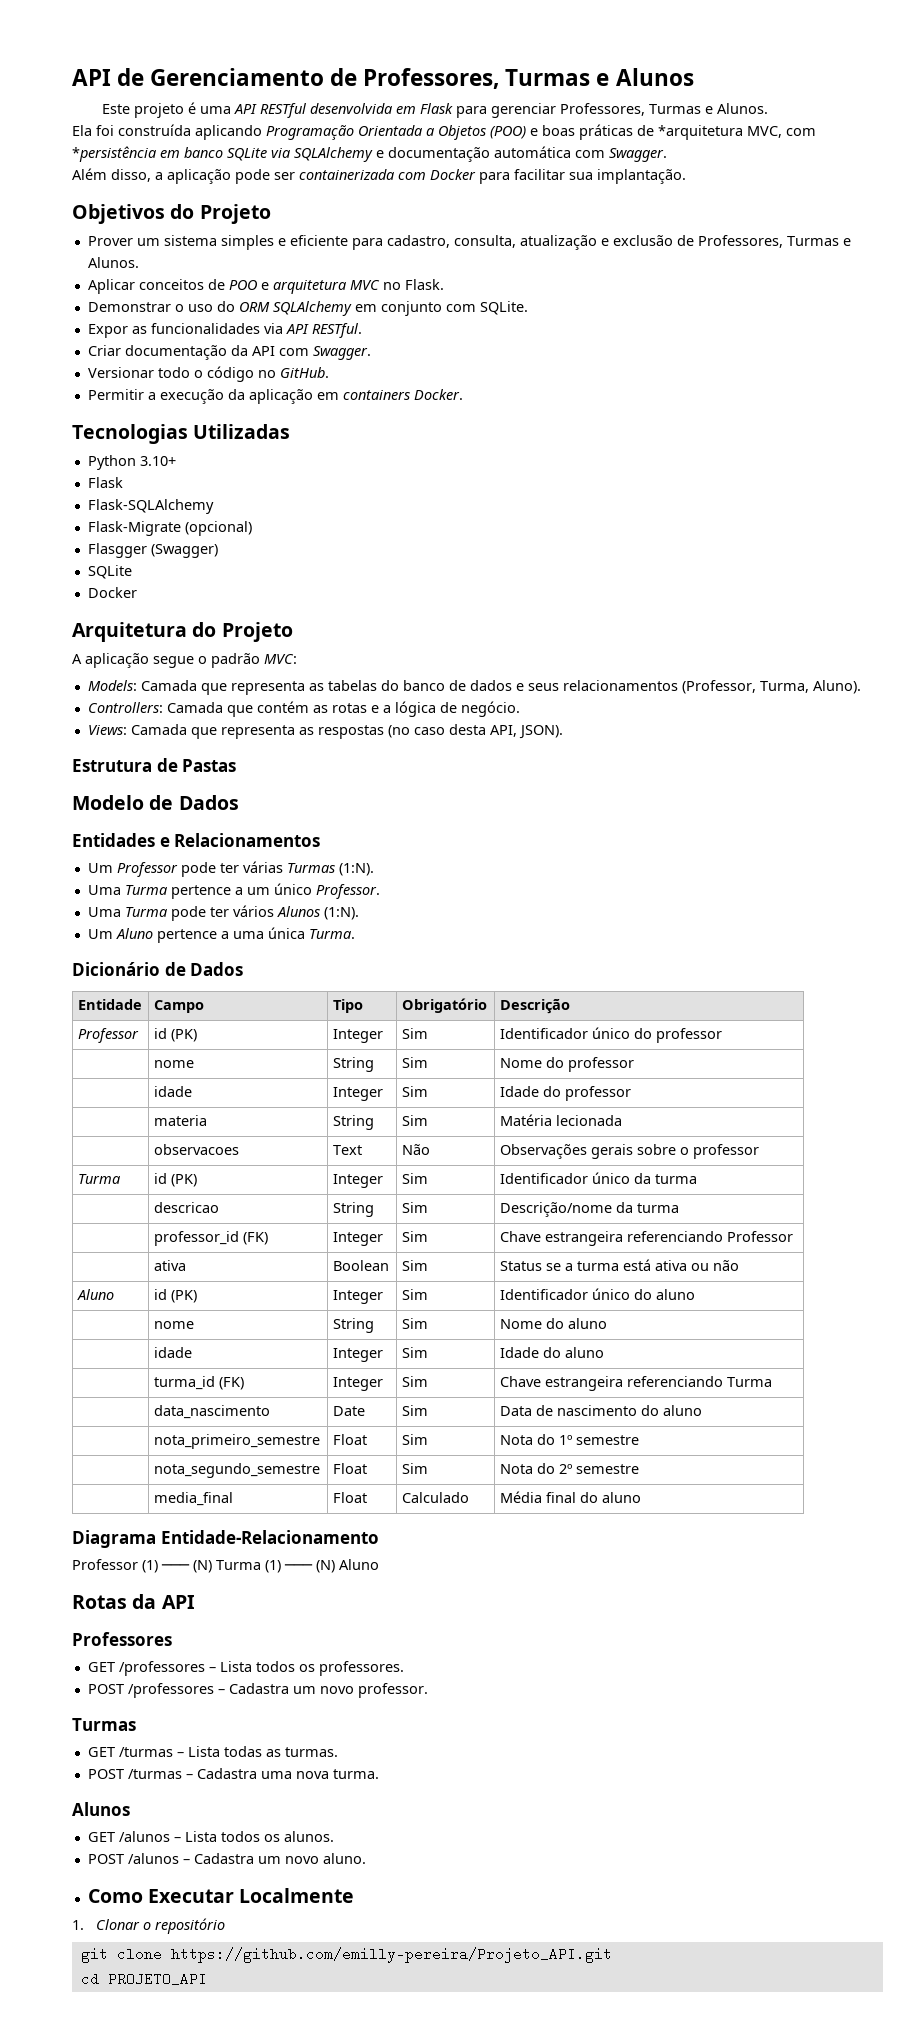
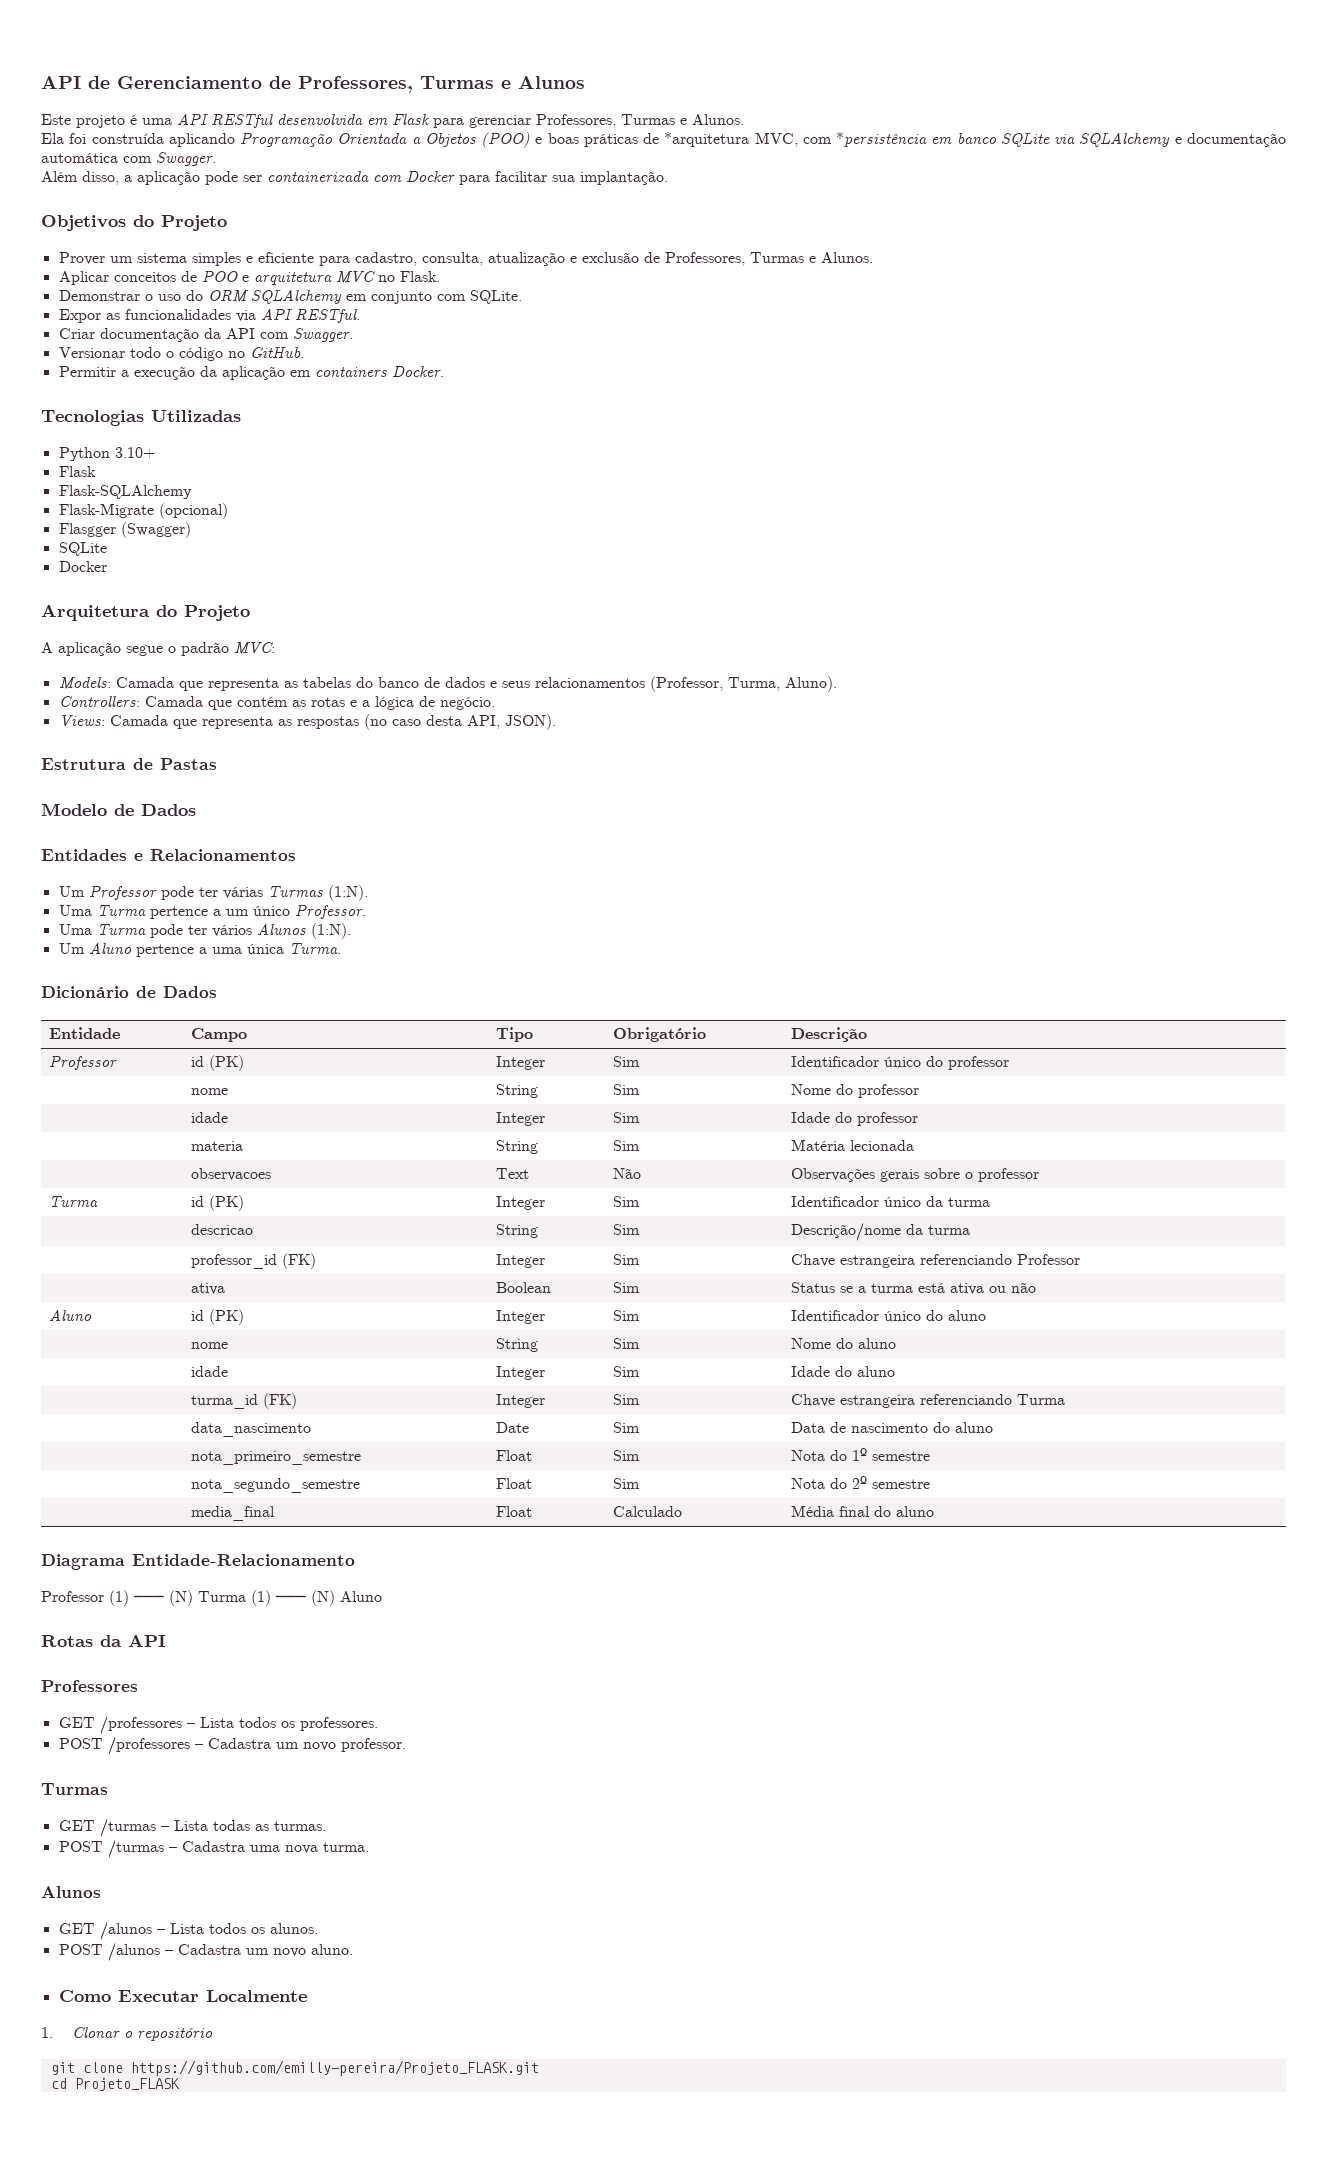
- git clone https://github.com/emilly-pereira/Projeto_API.git
+ git clone https://github.com/emilly-pereira/Projeto_FLASK.git
- cd PROJETO_API
+ cd Projeto_FLASK

